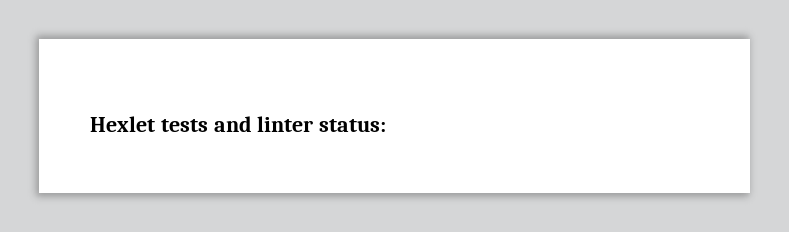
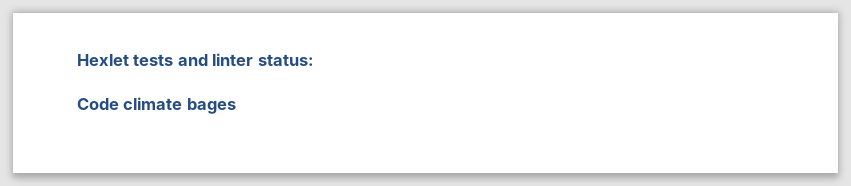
+ Code climate bages

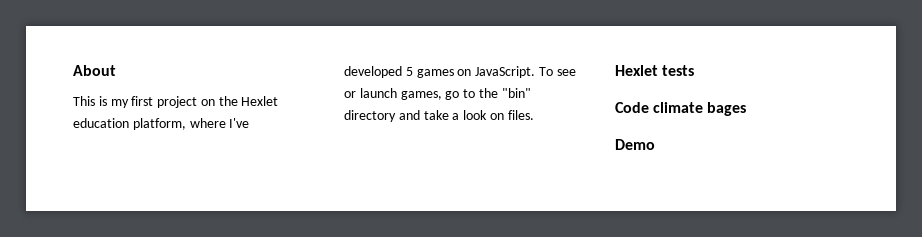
+ About
+ This is my first project on the Hexlet education platform, where I've developed 5 games on JavaScript. To see or launch games, go to the "bin" directory and take a look on files.
- Hexlet tests and linter status:
+ Hexlet tests
+ Demo

